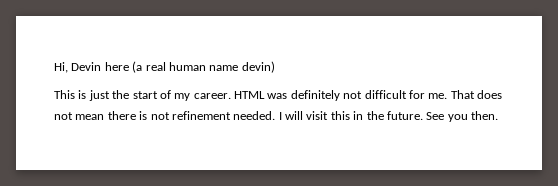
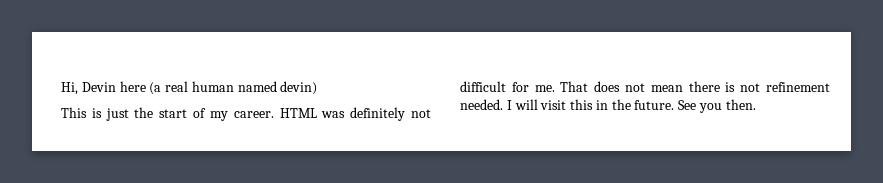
- Hi, Devin here (a real human name devin)
+ Hi, Devin here (a real human named devin)

